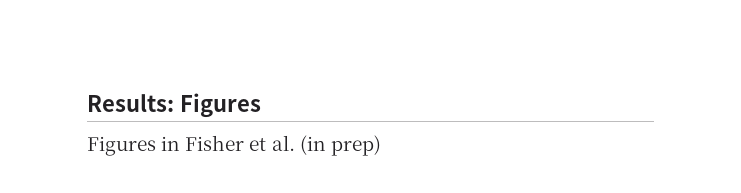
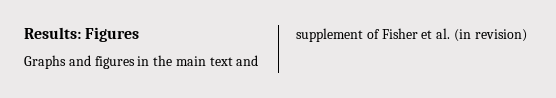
- Figures in Fisher et al. (in prep)
+ Graphs and figures in the main text and supplement of Fisher et al. (in revision)

